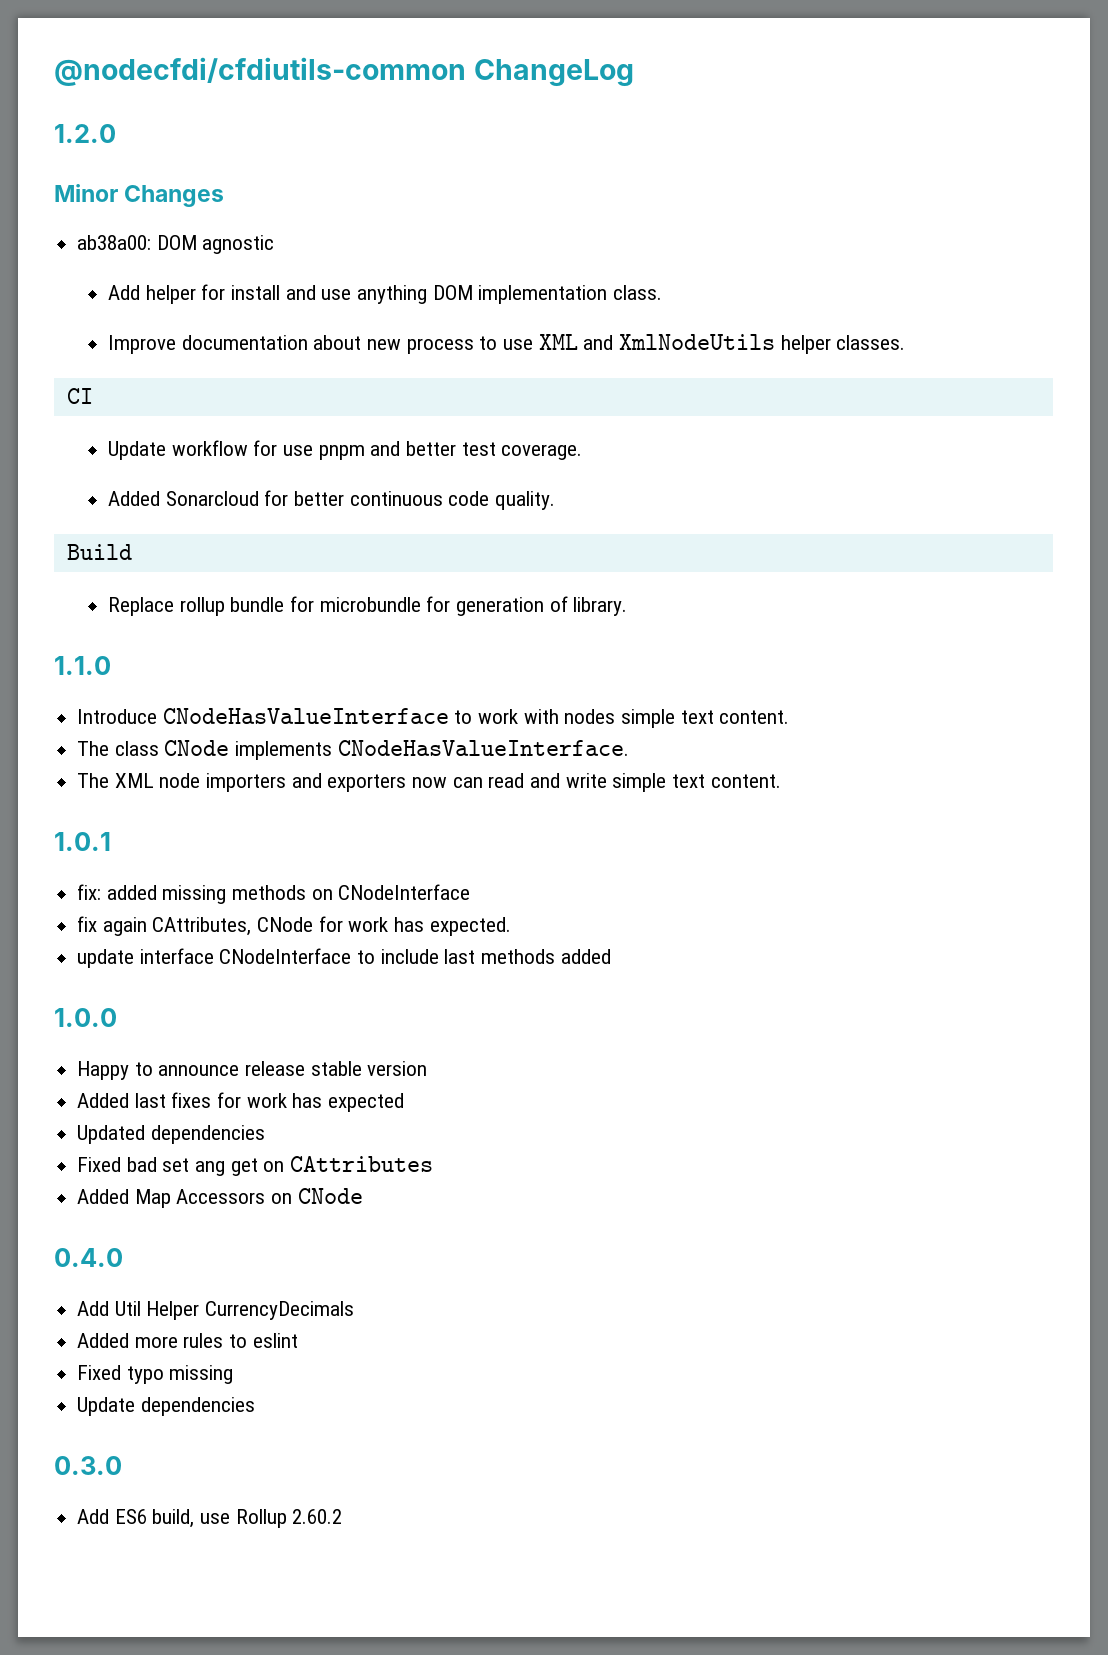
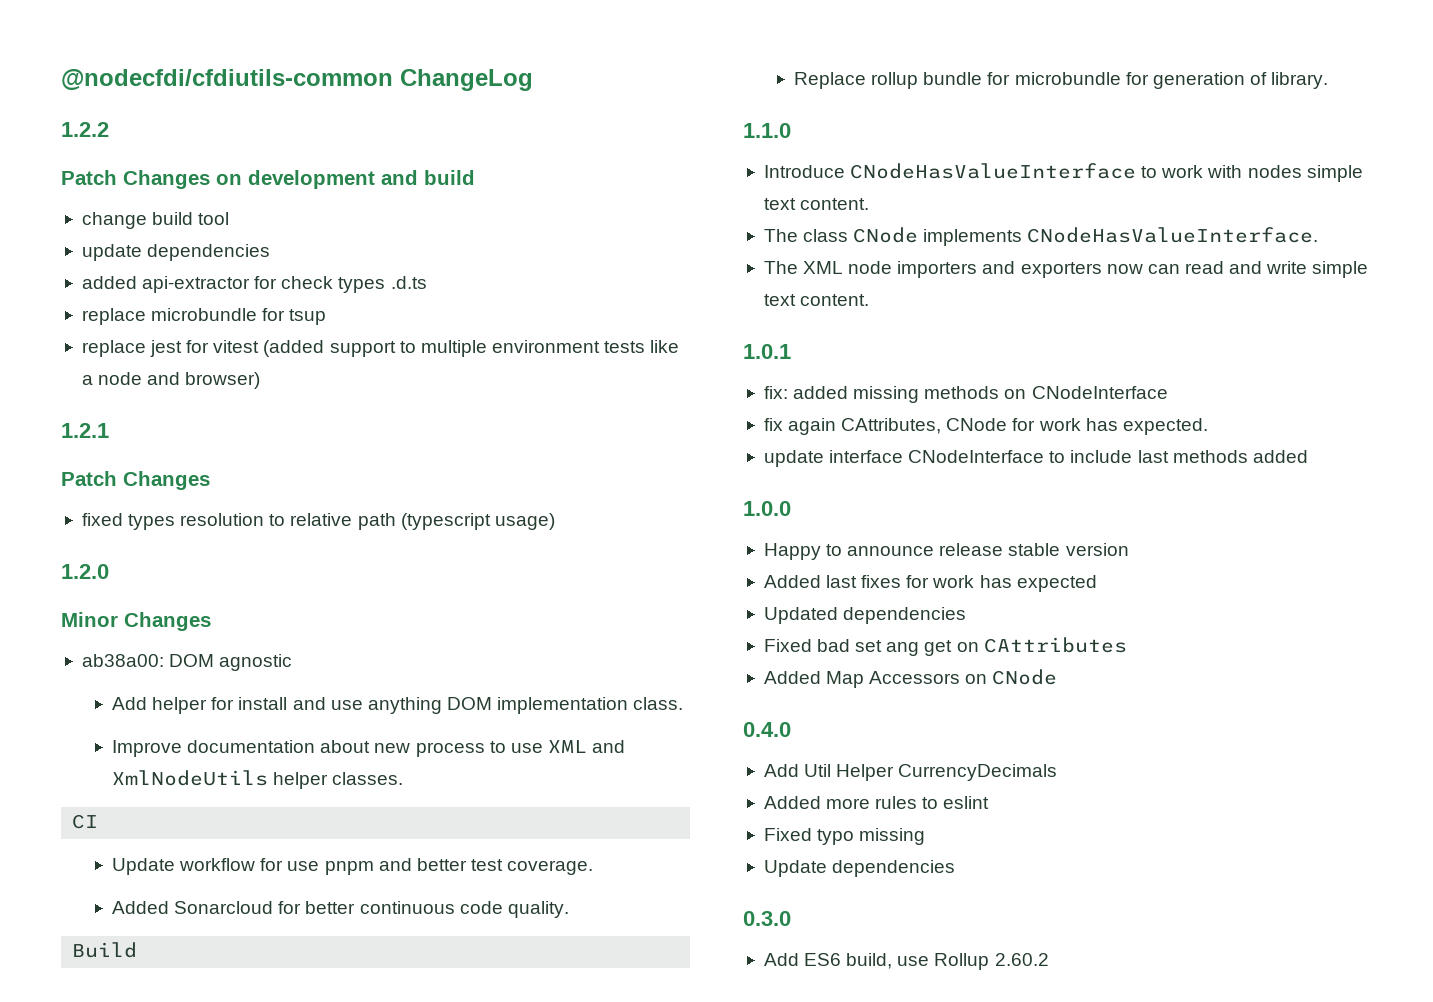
+ 1.2.2
+ Patch Changes on development and build
+ change build tool
+ update dependencies
+ added api-extractor for check types .d.ts
+ replace microbundle for tsup
+ replace jest for vitest (added support to multiple environment tests like a node and browser)
+ 1.2.1
+ Patch Changes
+ fixed types resolution to relative path (typescript usage)

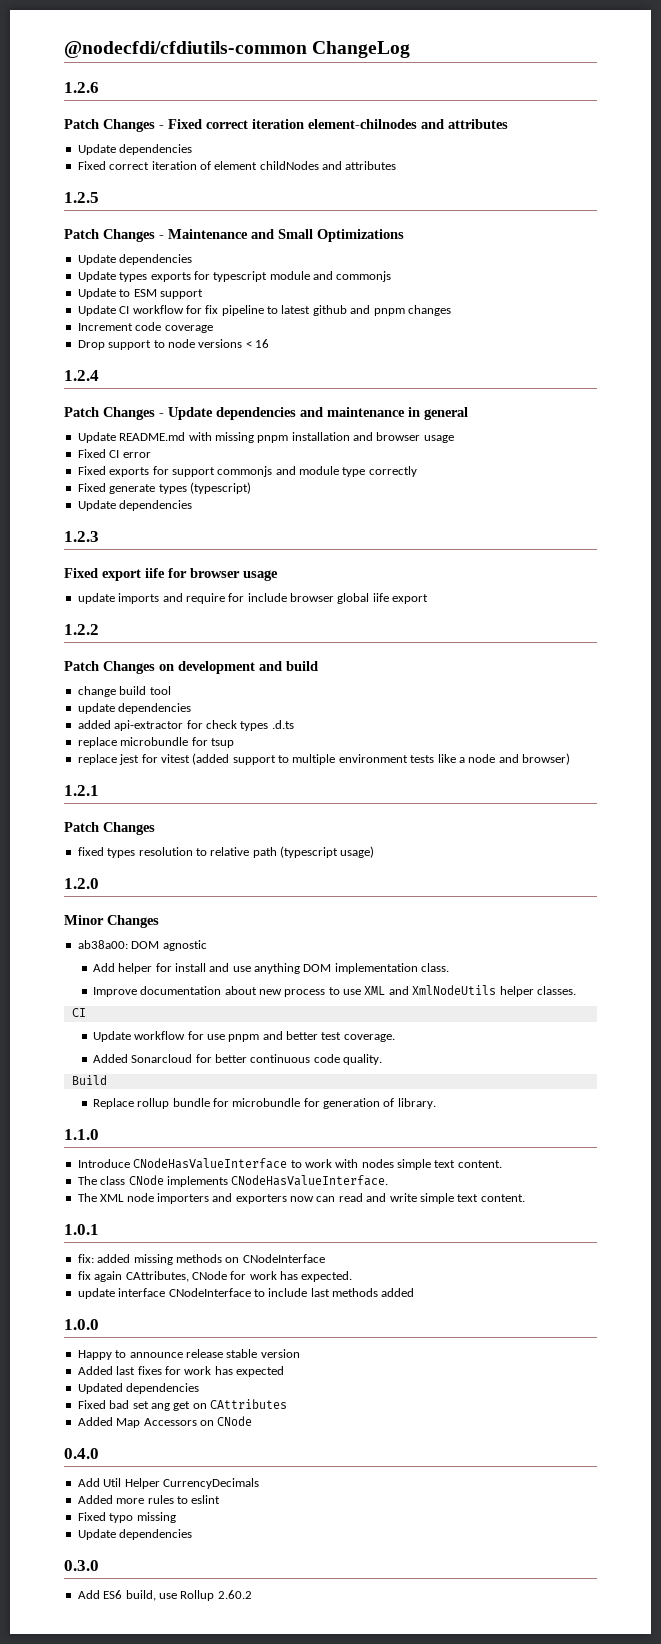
+ 1.2.6
+ Patch Changes - Fixed correct iteration element-chilnodes and attributes
+ Update dependencies
+ Fixed correct iteration of element childNodes and attributes
+ 1.2.5
+ Patch Changes - Maintenance and Small Optimizations
+ Update dependencies
+ Update types exports for typescript module and commonjs
+ Update to ESM support
+ Update CI workflow for fix pipeline to latest github and pnpm changes
+ Increment code coverage
+ Drop support to node versions < 16
+ 1.2.4
+ Patch Changes - Update dependencies and maintenance in general
+ Update README.md with missing pnpm installation and browser usage
+ Fixed CI error
+ Fixed exports for support commonjs and module type correctly
+ Fixed generate types (typescript)
+ Update dependencies
+ 1.2.3
+ Fixed export iife for browser usage
+ update imports and require for include browser global iife export

